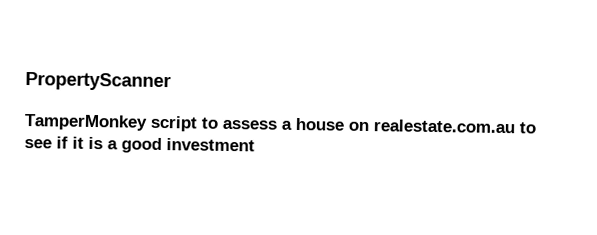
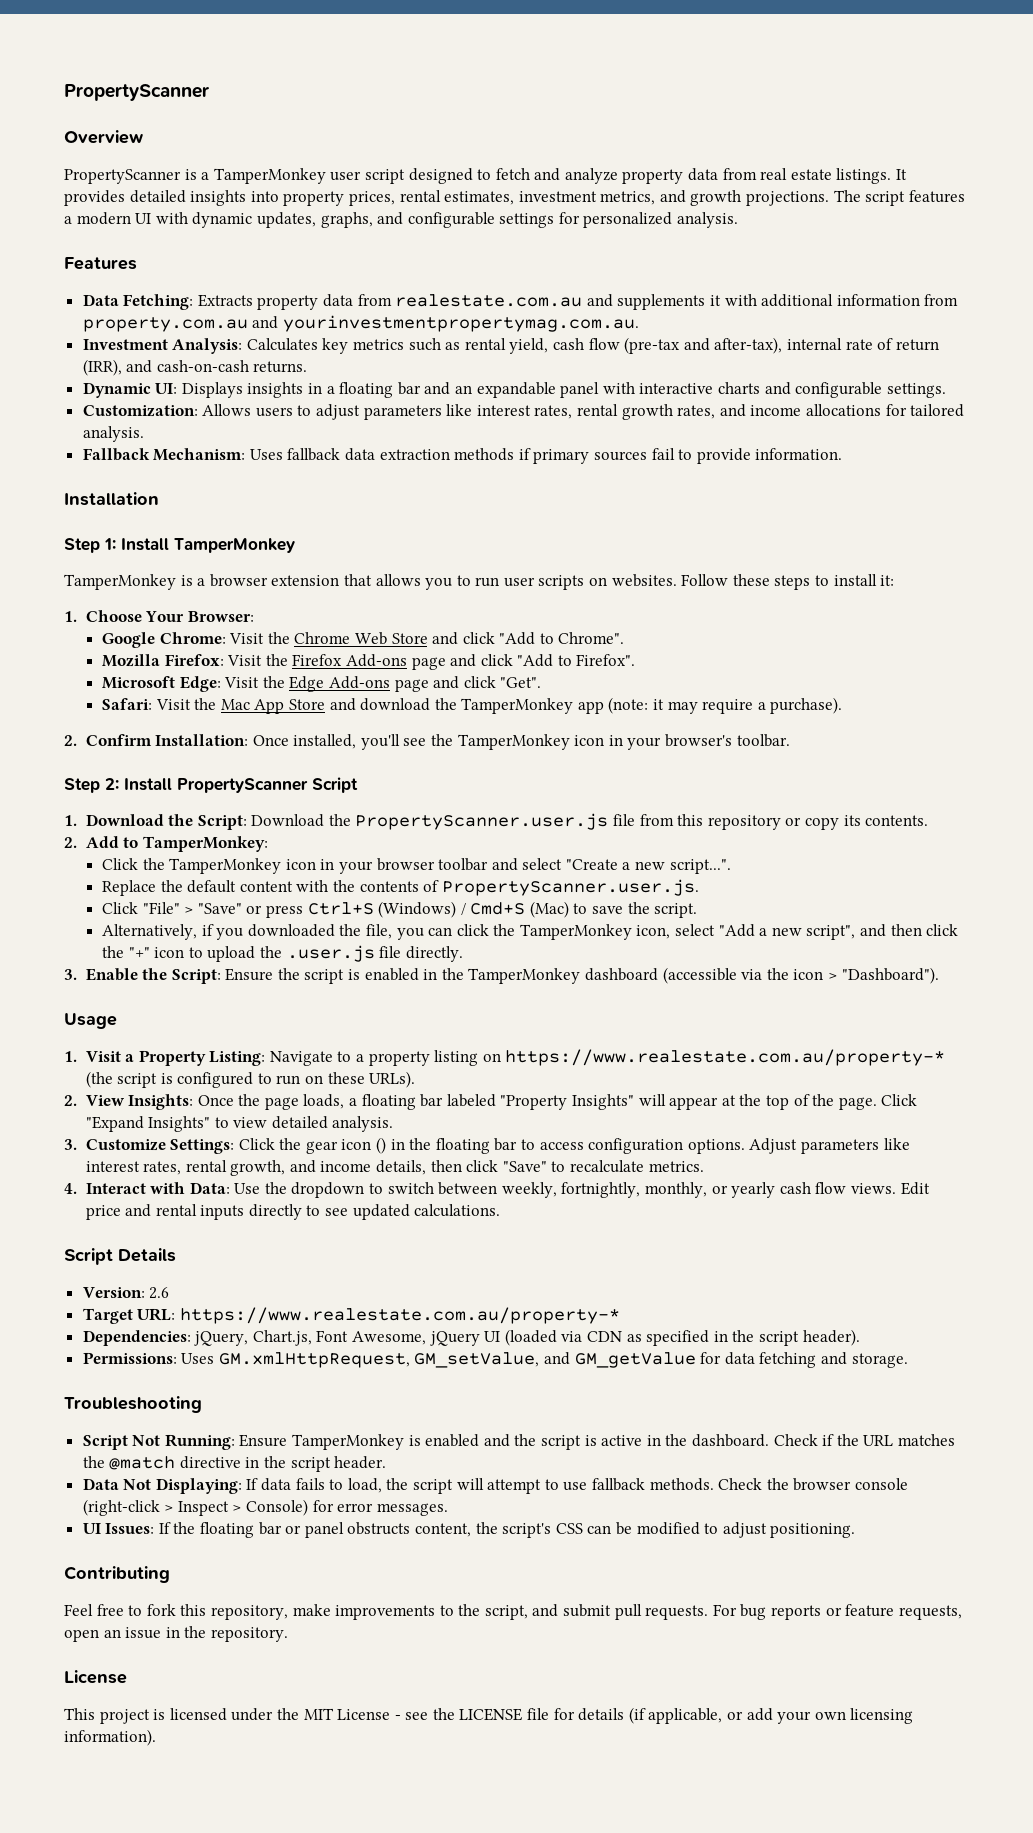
- TamperMonkey script to assess a house on realestate.com.au to see if it is a good investment
+ Overview
+ PropertyScanner is a TamperMonkey user script designed to fetch and analyze property data from real estate listings. It provides detailed insights into property prices, rental estimates, investment metrics, and growth projections. The script features a modern UI with dynamic updates, graphs, and configurable settings for personalized analysis.
+ Features
+ Data Fetching: Extracts property data from realestate.com.au and supplements it with additional information from property.com.au and yourinvestmentpropertymag.com.au.
+ Investment Analysis: Calculates key metrics such as rental yield, cash flow (pre-tax and after-tax), internal rate of return (IRR), and cash-on-cash returns.
+ Dynamic UI: Displays insights in a floating bar and an expandable panel with interactive charts and configurable settings.
+ Customization: Allows users to adjust parameters like interest rates, rental growth rates, and income allocations for tailored analysis.
+ Fallback Mechanism: Uses fallback data extraction methods if primary sources fail to provide information.
+ Installation
+ Step 1: Install TamperMonkey
+ TamperMonkey is a browser extension that allows you to run user scripts on websites. Follow these steps to install it:
+ 1. Choose Your Browser:
+ Google Chrome: Visit the Chrome Web Store and click "Add to Chrome".
+ Mozilla Firefox: Visit the Firefox Add-ons page and click "Add to Firefox".
+ Microsoft Edge: Visit the Edge Add-ons page and click "Get".
+ Safari: Visit the Mac App Store and download the TamperMonkey app (note: it may require a purchase).
+ 2. Confirm Installation: Once installed, you'll see the TamperMonkey icon in your browser's toolbar.
+ Step 2: Install PropertyScanner Script
+ 1. Download the Script: Download the PropertyScanner.user.js file from this repository or copy its contents.
+ 2. Add to TamperMonkey:
+ Click the TamperMonkey icon in your browser toolbar and select "Create a new script...".
+ Replace the default content with the contents of PropertyScanner.user.js.
+ Click "File" > "Save" or press Ctrl+S (Windows) / Cmd+S (Mac) to save the script.
+ Alternatively, if you downloaded the file, you can click the TamperMonkey icon, select "Add a new script", and then click the "+" icon to upload the .user.js file directly.
+ 3. Enable the Script: Ensure the script is enabled in the TamperMonkey dashboard (accessible via the icon > "Dashboard").
+ Usage
+ 1. Visit a Property Listing: Navigate to a property listing on https://www.realestate.com.au/property-* (the script is configured to run on these URLs).
+ 2. View Insights: Once the page loads, a floating bar labeled "Property Insights" will appear at the top of the page. Click "Expand Insights" to view detailed analysis.
+ 3. Customize Settings: Click the gear icon () in the floating bar to access configuration options. Adjust parameters like interest rates, rental growth, and income details, then click "Save" to recalculate metrics.
+ 4. Interact with Data: Use the dropdown to switch between weekly, fortnightly, monthly, or yearly cash flow views. Edit price and rental inputs directly to see updated calculations.
+ Script Details
+ Version: 2.6
+ Target URL: https://www.realestate.com.au/property-*
+ Dependencies: jQuery, Chart.js, Font Awesome, jQuery UI (loaded via CDN as specified in the script header).
+ Permissions: Uses GM.xmlHttpRequest, GM_setValue, and GM_getValue for data fetching and storage.
+ Troubleshooting
+ Script Not Running: Ensure TamperMonkey is enabled and the script is active in the dashboard. Check if the URL matches the @match directive in the script header.
+ Data Not Displaying: If data fails to load, the script will attempt to use fallback methods. Check the browser console (right-click > Inspect > Console) for error messages.
+ UI Issues: If the floating bar or panel obstructs content, the script's CSS can be modified to adjust positioning.
+ Contributing
+ Feel free to fork this repository, make improvements to the script, and submit pull requests. For bug reports or feature requests, open an issue in the repository.
+ License
+ This project is licensed under the MIT License - see the LICENSE file for details (if applicable, or add your own licensing information).

